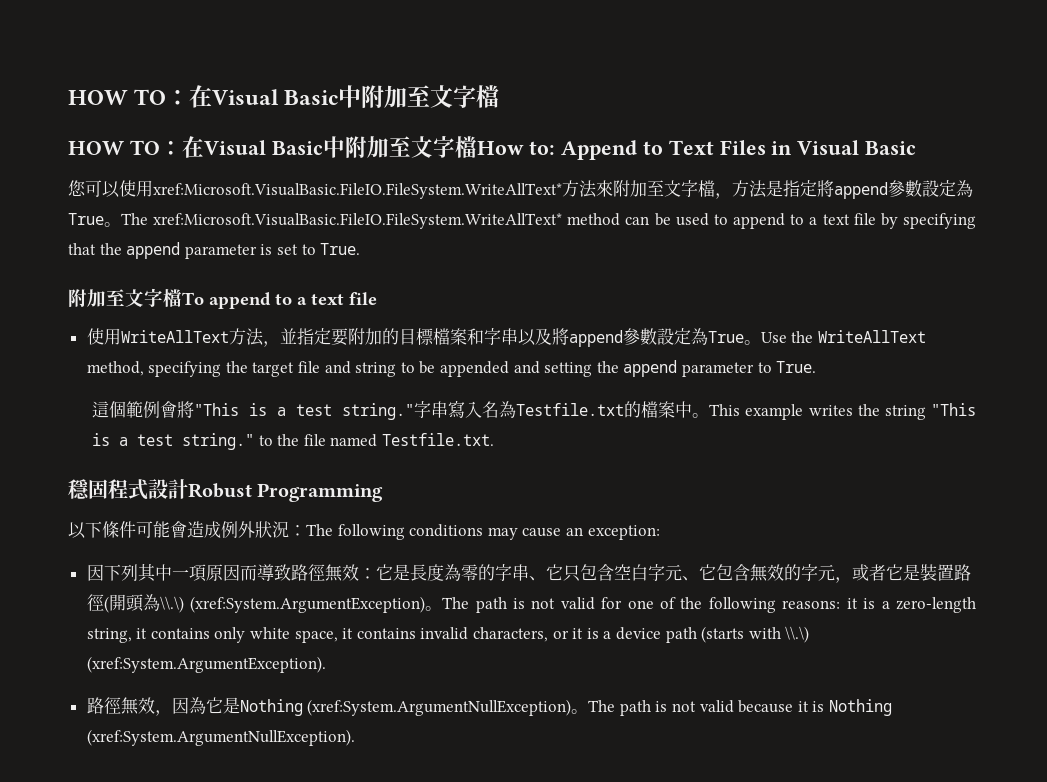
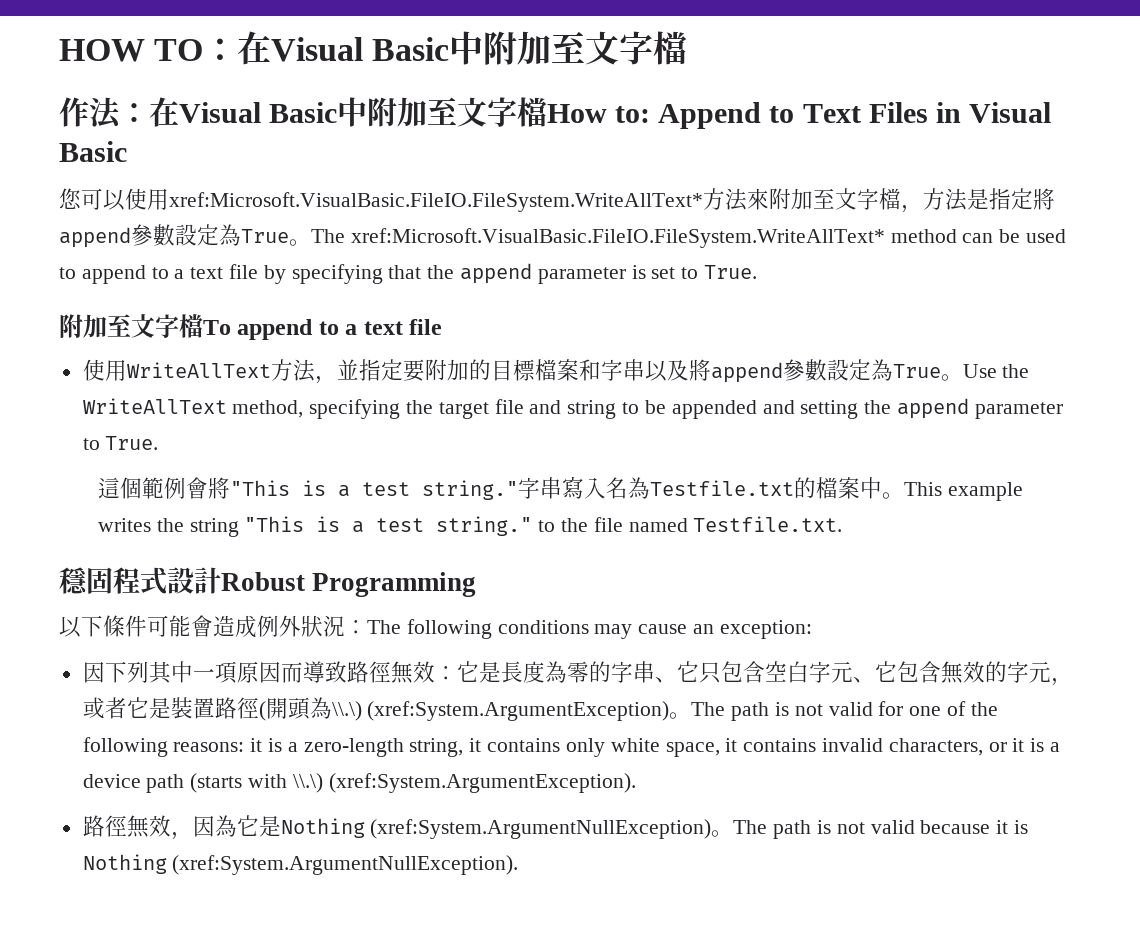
- HOW TO：在Visual Basic中附加至文字檔How to: Append to Text Files in Visual Basic
+ 作法：在Visual Basic中附加至文字檔How to: Append to Text Files in Visual Basic

